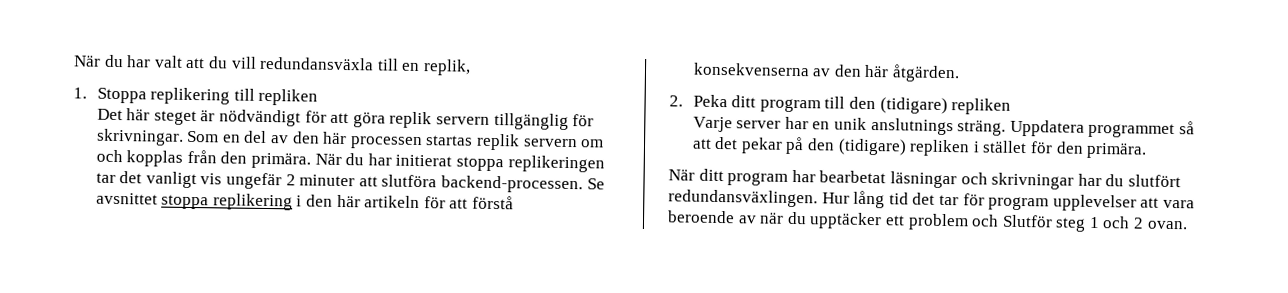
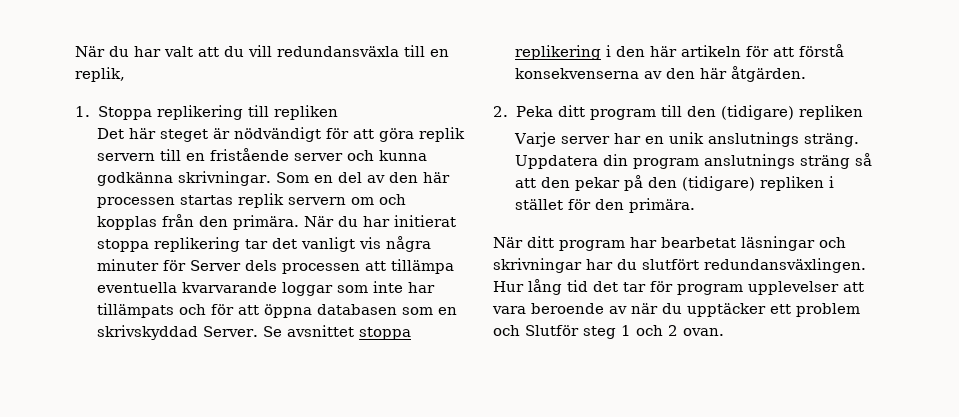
- Det här steget är nödvändigt för att göra replik servern tillgänglig för skrivningar.
+ Det här steget är nödvändigt för att göra replik servern till en fristående server och kunna godkänna skrivningar.
- När du har initierat stoppa replikeringen tar det vanligt vis ungefär 2 minuter att slutföra backend-processen.
+ När du har initierat stoppa replikering tar det vanligt vis några minuter för Server dels processen att tillämpa eventuella kvarvarande loggar som inte har tillämpats och för att öppna databasen som en skrivskyddad Server.
- Uppdatera programmet så att det pekar på den (tidigare) repliken i stället för den primära.
+ Uppdatera din program anslutnings sträng så att den pekar på den (tidigare) repliken i stället för den primära.

